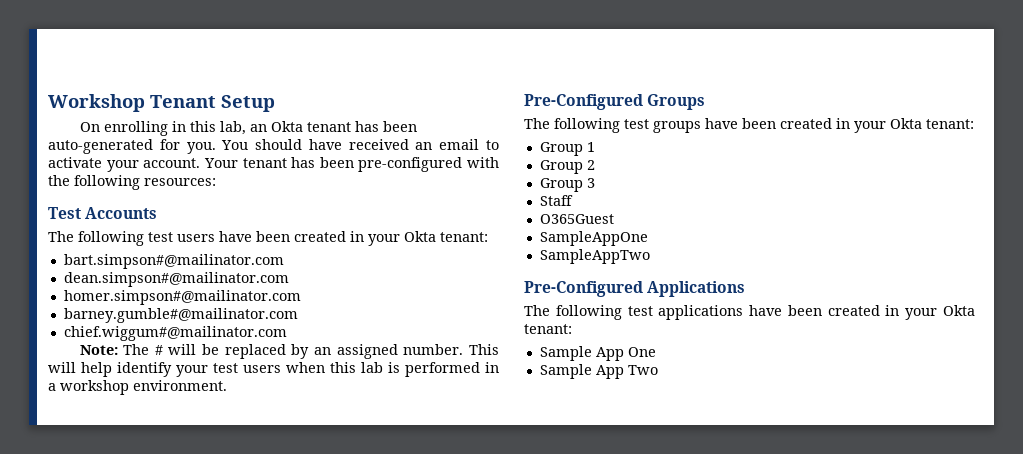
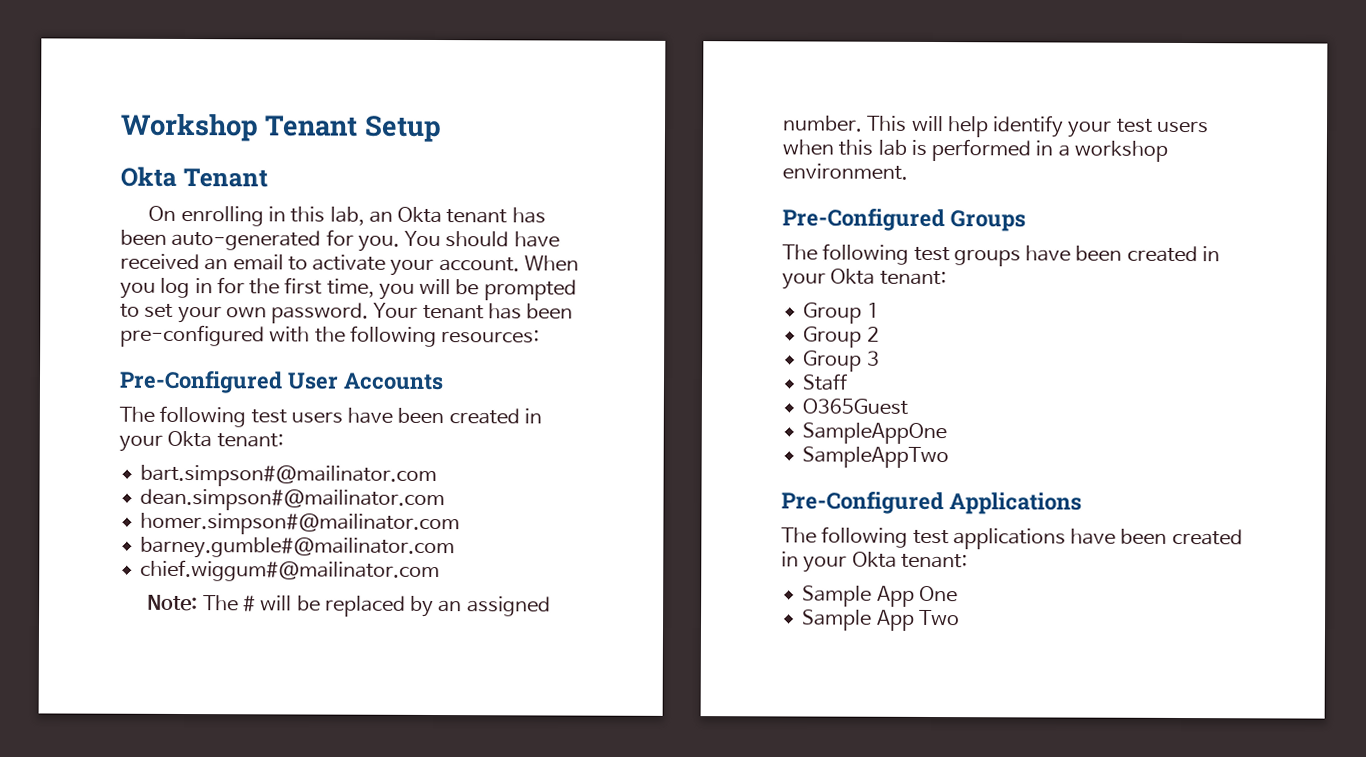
+ Okta Tenant
+ When you log in for the first time, you will be prompted to set your own password.
- Test Accounts
+ Pre-Configured User Accounts

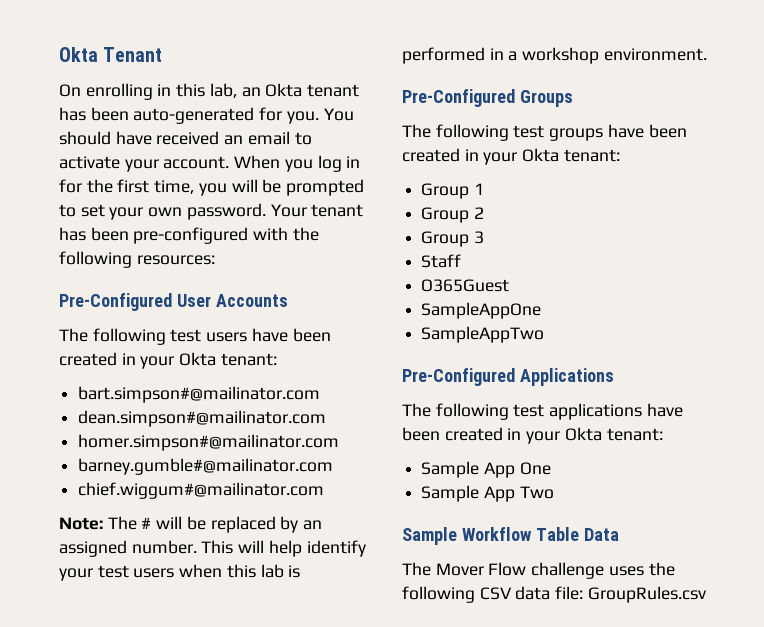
- Workshop Tenant Setup
+ Sample Workflow Table Data
+ The Mover Flow challenge uses the following CSV data file: GroupRules.csv

